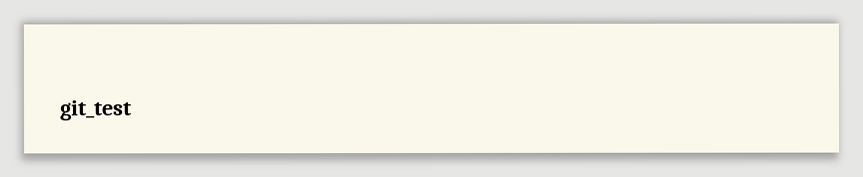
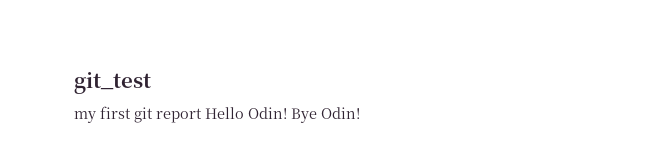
+ my first git report Hello Odin! Bye Odin!

